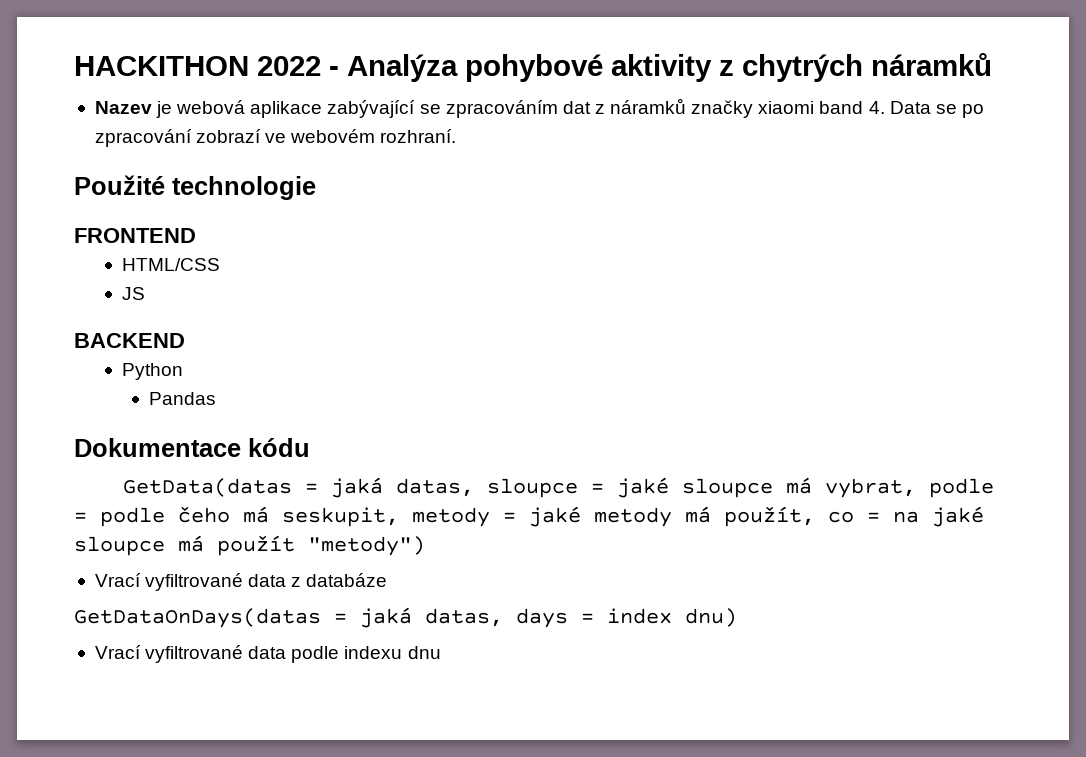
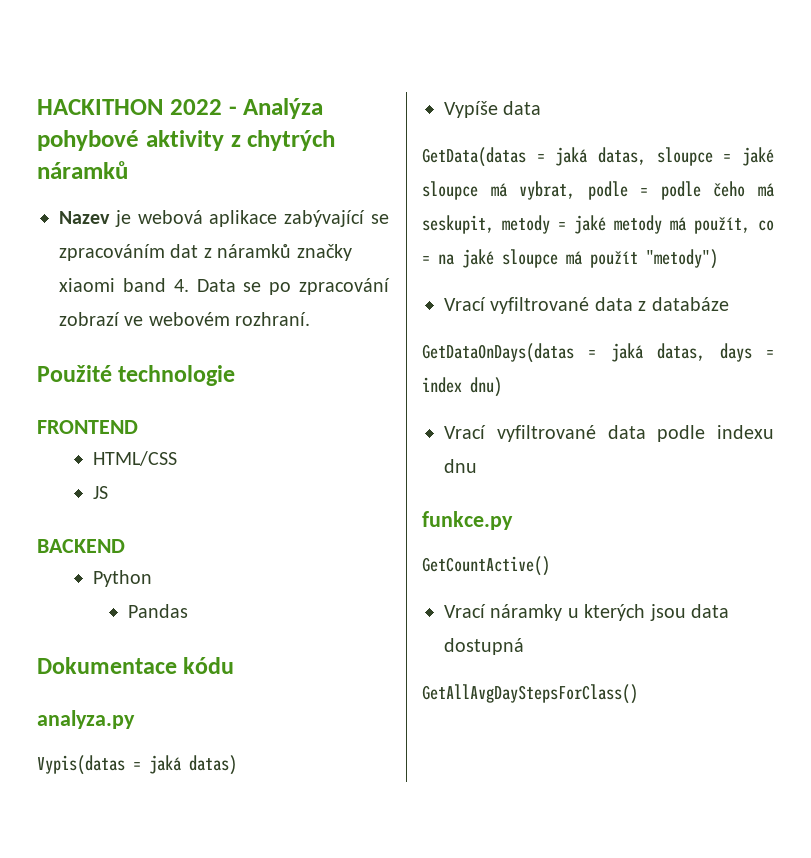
+ analyza.py
+ Vypis(datas = jaká datas)
+ Vypíše data
+ funkce.py
+ GetCountActive()
+ Vrací náramky u kterých jsou data dostupná
+ GetAllAvgDayStepsForClass()

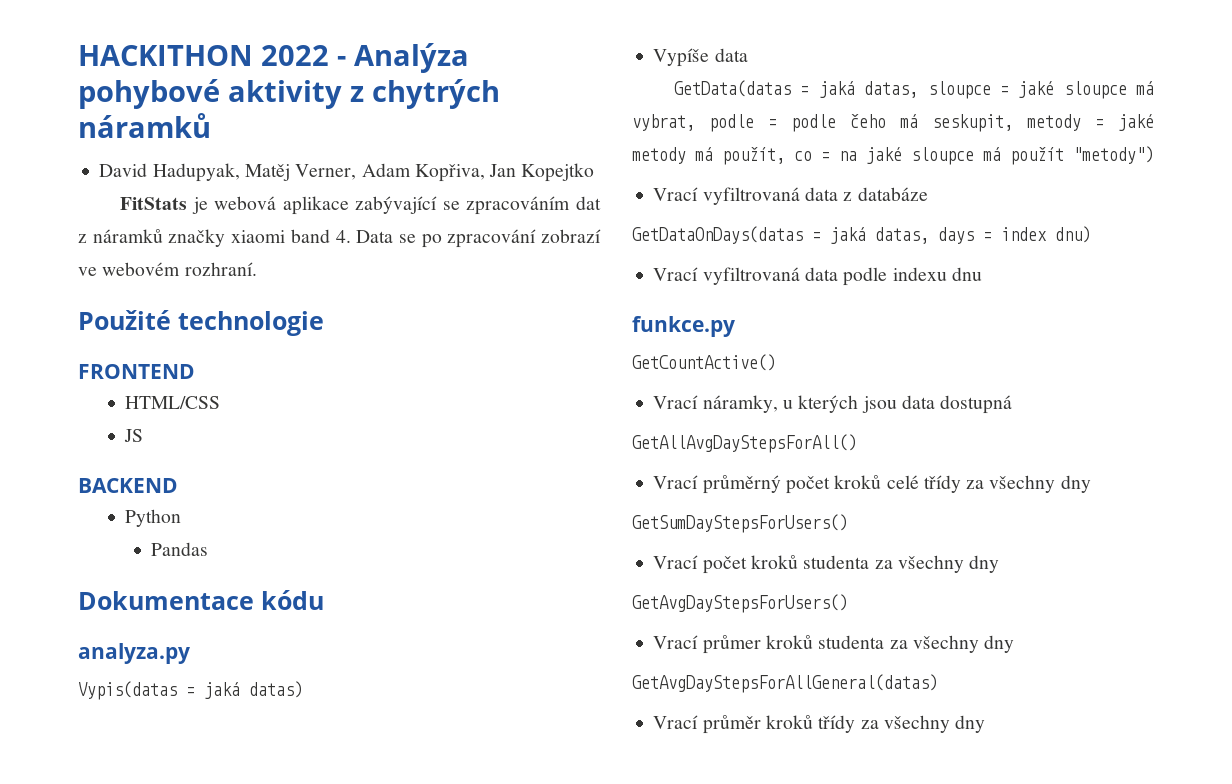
- Nazev je webová aplikace zabývající se zpracováním dat z náramků značky xiaomi band 4. Data se po zpracování zobrazí ve webovém rozhraní.
+ David Hadupyak, Matěj Verner, Adam Kopřiva, Jan Kopejtko
+ FitStats je webová aplikace zabývající se zpracováním dat z náramků značky xiaomi band 4. Data se po zpracování zobrazí ve webovém rozhraní.
- Vrací vyfiltrované data z databáze
+ Vrací vyfiltrovaná data z databáze
- Vrací vyfiltrované data podle indexu dnu
+ Vrací vyfiltrovaná data podle indexu dnu
- Vrací náramky u kterých jsou data dostupná
+ Vrací náramky, u kterých jsou data dostupná
- GetAllAvgDayStepsForClass()
+ GetAllAvgDayStepsForAll()
+ Vrací průměrný počet kroků celé třídy za všechny dny
+ GetSumDayStepsForUsers()
+ Vrací počet kroků studenta za všechny dny
+ GetAvgDayStepsForUsers()
+ Vrací průmer kroků studenta za všechny dny
+ GetAvgDayStepsForAllGeneral(datas)
+ Vrací průměr kroků třídy za všechny dny

